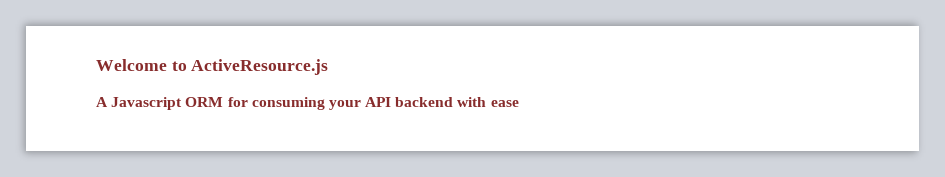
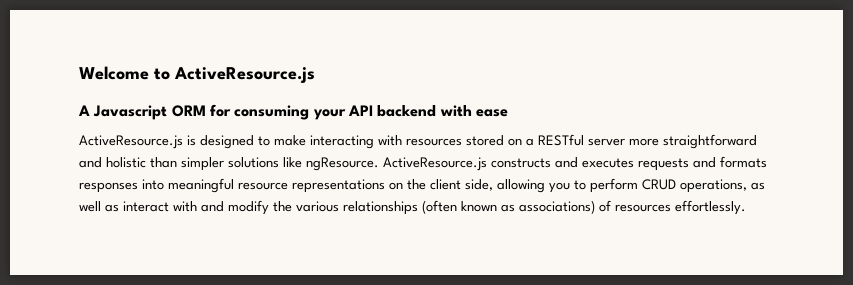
+ ActiveResource.js is designed to make interacting with resources stored on a RESTful server more straightforward and holistic than simpler solutions like ngResource. ActiveResource.js constructs and executes requests and formats responses into meaningful resource representations on the client side, allowing you to perform CRUD operations, as well as interact with and modify the various relationships (often known as associations) of resources effortlessly.

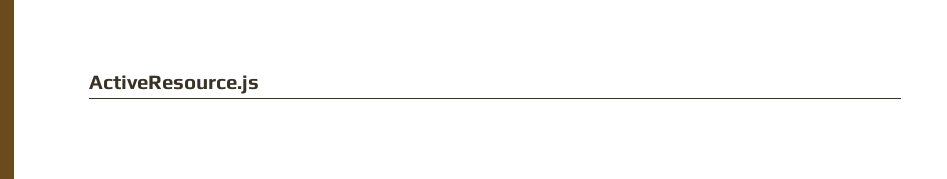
- Welcome to ActiveResource.js
- A Javascript ORM for consuming your API backend with ease
- ActiveResource.js is designed to make interacting with resources stored on a RESTful server more straightforward and holistic than simpler solutions like ngResource. ActiveResource.js constructs and executes requests and formats responses into meaningful resource representations on the client side, allowing you to perform CRUD operations, as well as interact with and modify the various relationships (often known as associations) of resources effortlessly.
+ ActiveResource.js

